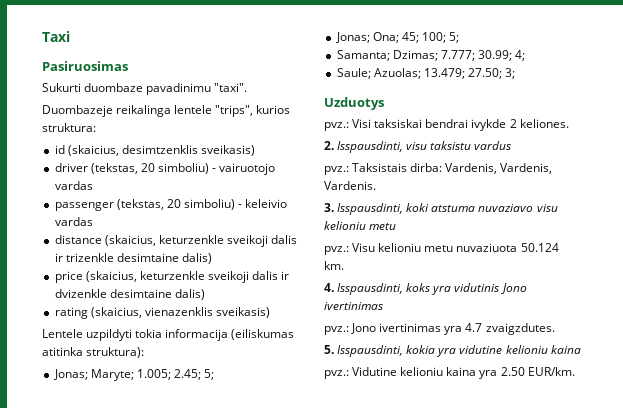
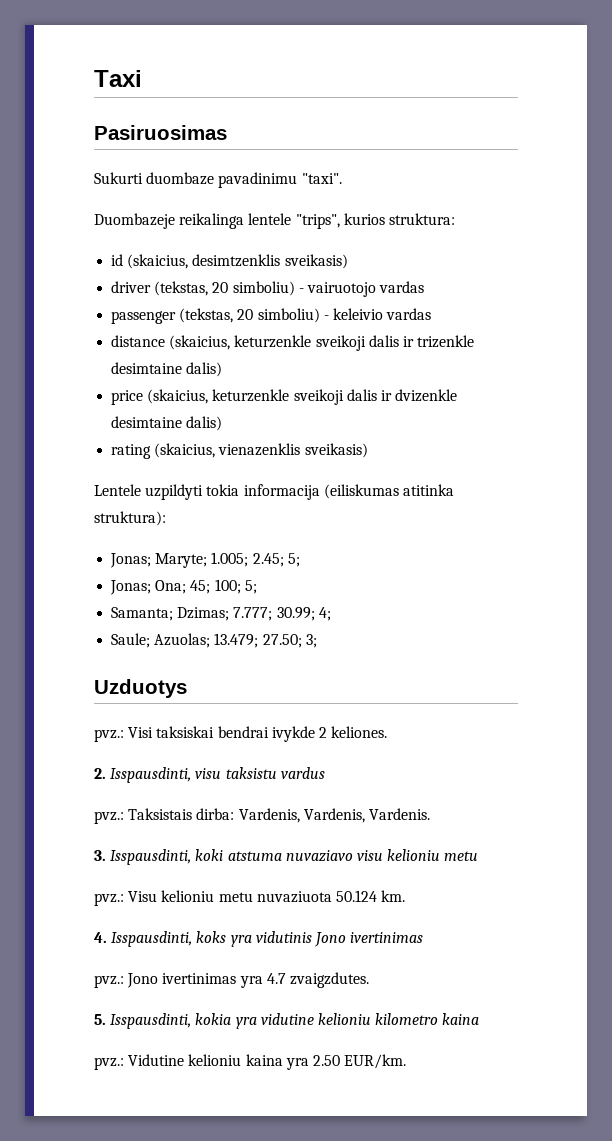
- 5. Isspausdinti, kokia yra vidutine kelioniu kaina
+ 5. Isspausdinti, kokia yra vidutine kelioniu kilometro kaina

